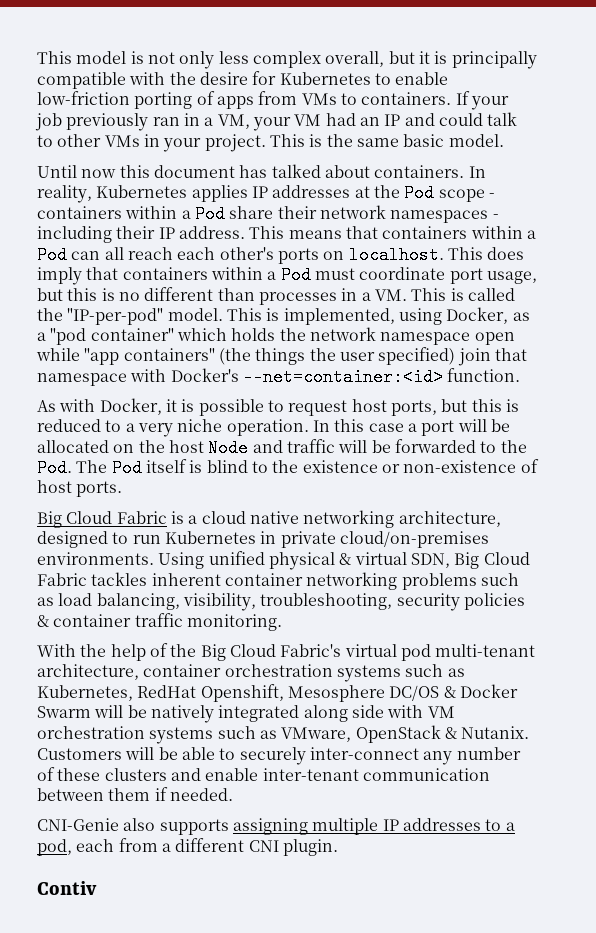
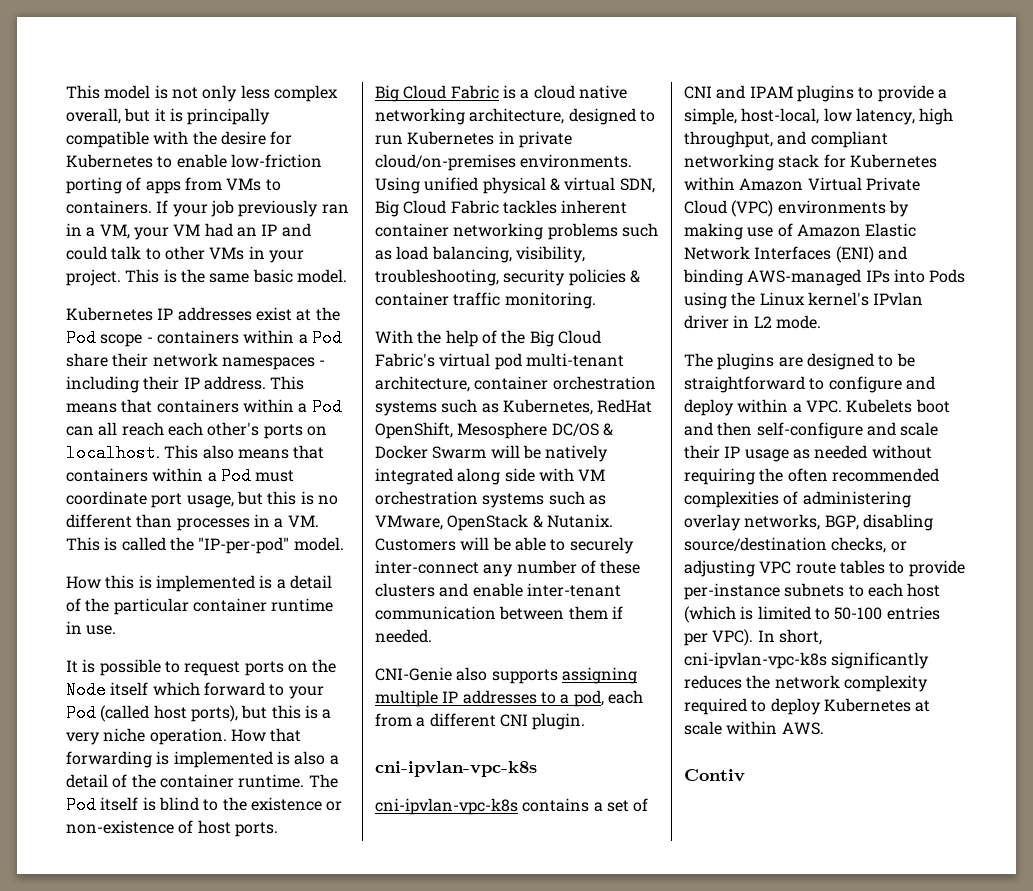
- Until now this document has talked about containers. In reality, Kubernetes applies IP addresses at the Pod scope - containers within a Pod share their network namespaces - including their IP address.
+ Kubernetes IP addresses exist at the Pod scope - containers within a Pod share their network namespaces - including their IP address.
- This does imply that containers within a Pod must coordinate port usage, but this is no different than processes in a VM. This is called the "IP-per-pod" model. This is implemented, using Docker, as a "pod container" which holds the network namespace open while "app containers" (the things the user specified) join that namespace with Docker's --net=container:<id> function.
- As with Docker, it is possible to request host ports, but this is reduced to a very niche operation.
+ This also means that containers within a Pod must coordinate port usage, but this is no different than processes in a VM. This is called the "IP-per-pod" model.
+ How this is implemented is a detail of the particular container runtime in use.
+ It is possible to request ports on the Node itself which forward to your Pod (called host ports), but this is a very niche operation.
- In this case a port will be allocated on the host Node and traffic will be forwarded to the Pod. The Pod itself is blind to the existence or non-existence of host ports.
+ How that forwarding is implemented is also a detail of the container runtime. The Pod itself is blind to the existence or non-existence of host ports.
- With the help of the Big Cloud Fabric's virtual pod multi-tenant architecture, container orchestration systems such as Kubernetes, RedHat Openshift, Mesosphere DC/OS & Docker Swarm will be natively integrated along side with VM orchestration systems such as VMware, OpenStack & Nutanix.
+ With the help of the Big Cloud Fabric's virtual pod multi-tenant architecture, container orchestration systems such as Kubernetes, RedHat OpenShift, Mesosphere DC/OS & Docker Swarm will be natively integrated along side with VM orchestration systems such as VMware, OpenStack & Nutanix.
  CNI-Genie also supports assigning multiple IP addresses to a pod, each from a different CNI plugin.
+ cni-ipvlan-vpc-k8s
+ cni-ipvlan-vpc-k8s contains a set of CNI and IPAM plugins to provide a simple, host-local, low latency, high throughput, and compliant networking stack for Kubernetes within Amazon Virtual Private Cloud (VPC) environments by making use of Amazon Elastic Network Interfaces (ENI) and binding AWS-managed IPs into Pods using the Linux kernel's IPvlan driver in L2 mode.
+ The plugins are designed to be straightforward to configure and deploy within a VPC. Kubelets boot and then self-configure and scale their IP usage as needed without requiring the often recommended complexities of administering overlay networks, BGP, disabling source/destination checks, or adjusting VPC route tables to provide per-instance subnets to each host (which is limited to 50-100 entries per VPC). In short, cni-ipvlan-vpc-k8s significantly reduces the network complexity required to deploy Kubernetes at scale within AWS.

